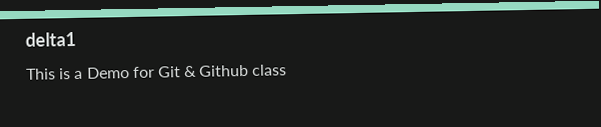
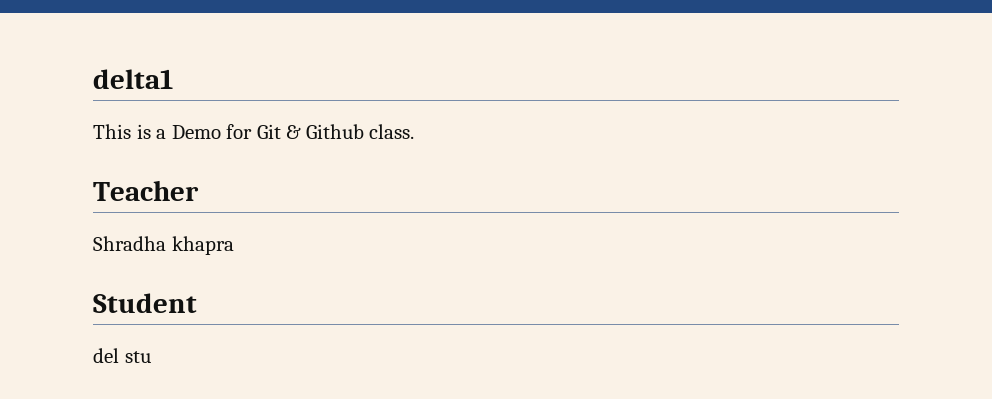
- This is a Demo for Git & Github class
+ This is a Demo for Git & Github class.
+ Teacher
+ Shradha khapra
+ Student
+ del stu

